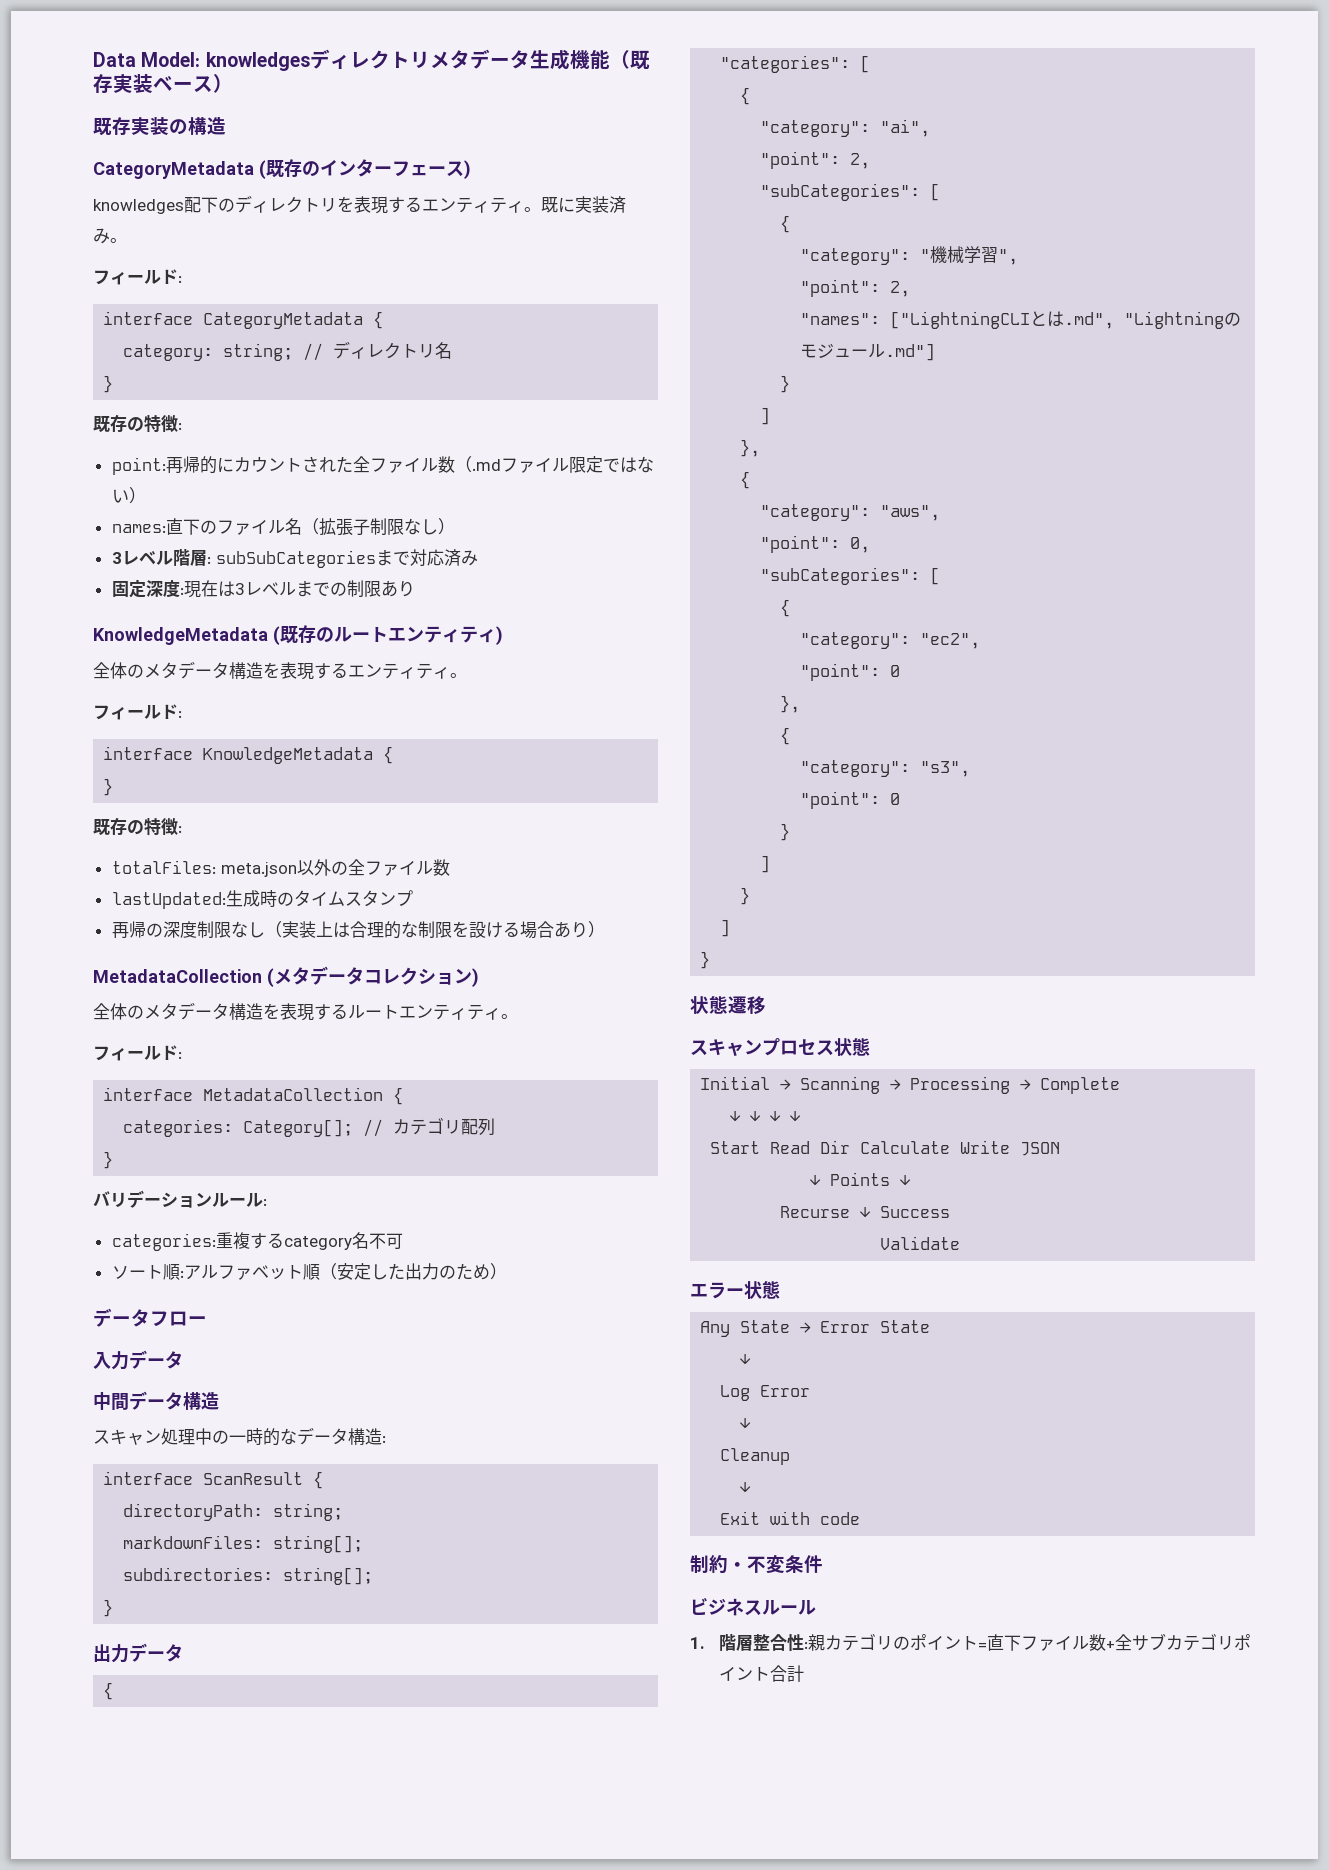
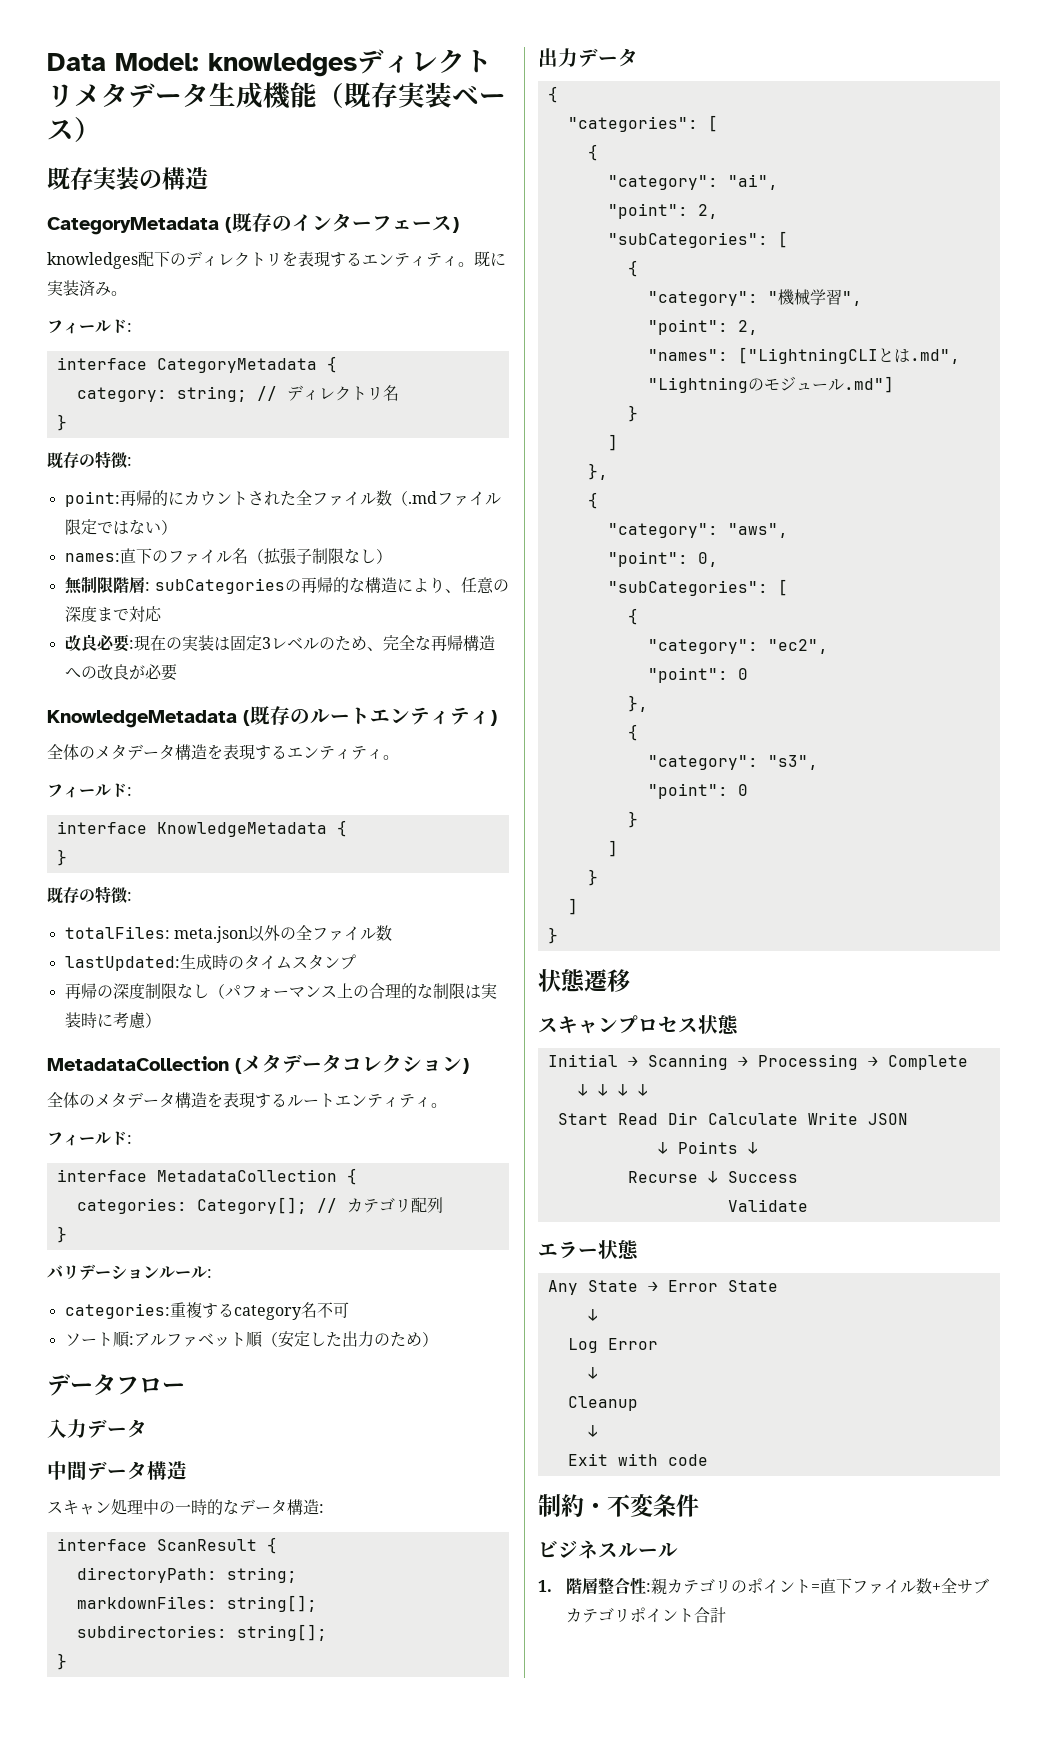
- 3レベル階層: subSubCategoriesまで対応済み
- 固定深度:現在は3レベルまでの制限あり
+ 無制限階層: subCategoriesの再帰的な構造により、任意の深度まで対応
+ 改良必要:現在の実装は固定3レベルのため、完全な再帰構造への改良が必要
- 再帰の深度制限なし（実装上は合理的な制限を設ける場合あり）
+ 再帰の深度制限なし（パフォーマンス上の合理的な制限は実装時に考慮）

